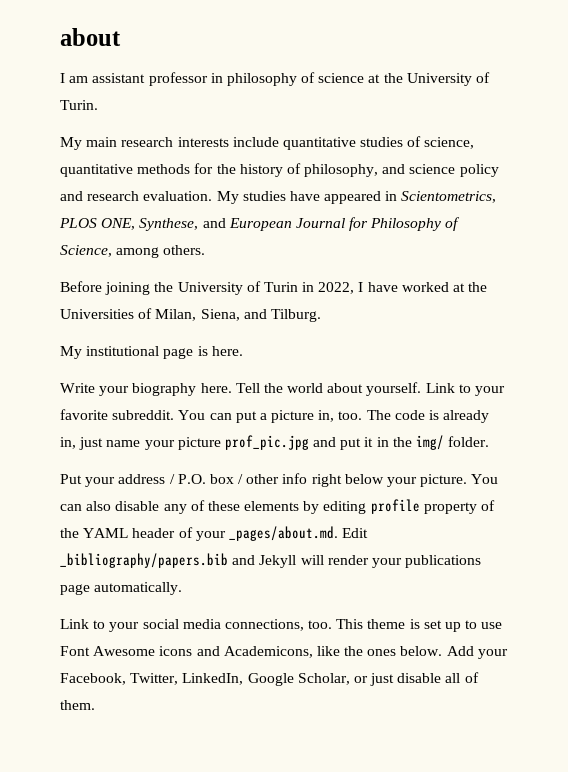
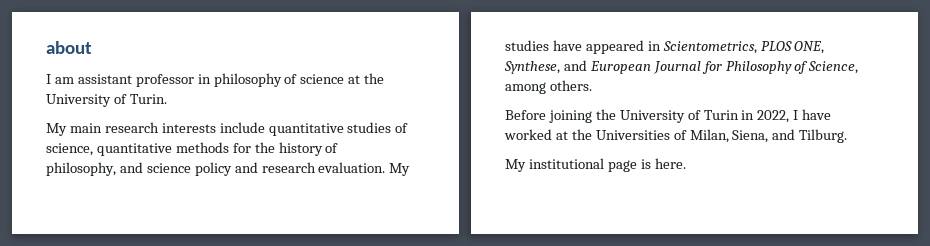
- Write your biography here. Tell the world about yourself. Link to your favorite subreddit. You can put a picture in, too. The code is already in, just name your picture prof_pic.jpg and put it in the img/ folder.
- Put your address / P.O. box / other info right below your picture. You can also disable any of these elements by editing profile property of the YAML header of your _pages/about.md. Edit _bibliography/papers.bib and Jekyll will render your publications page automatically.
- Link to your social media connections, too. This theme is set up to use Font Awesome icons and Academicons, like the ones below. Add your Facebook, Twitter, LinkedIn, Google Scholar, or just disable all of them.

